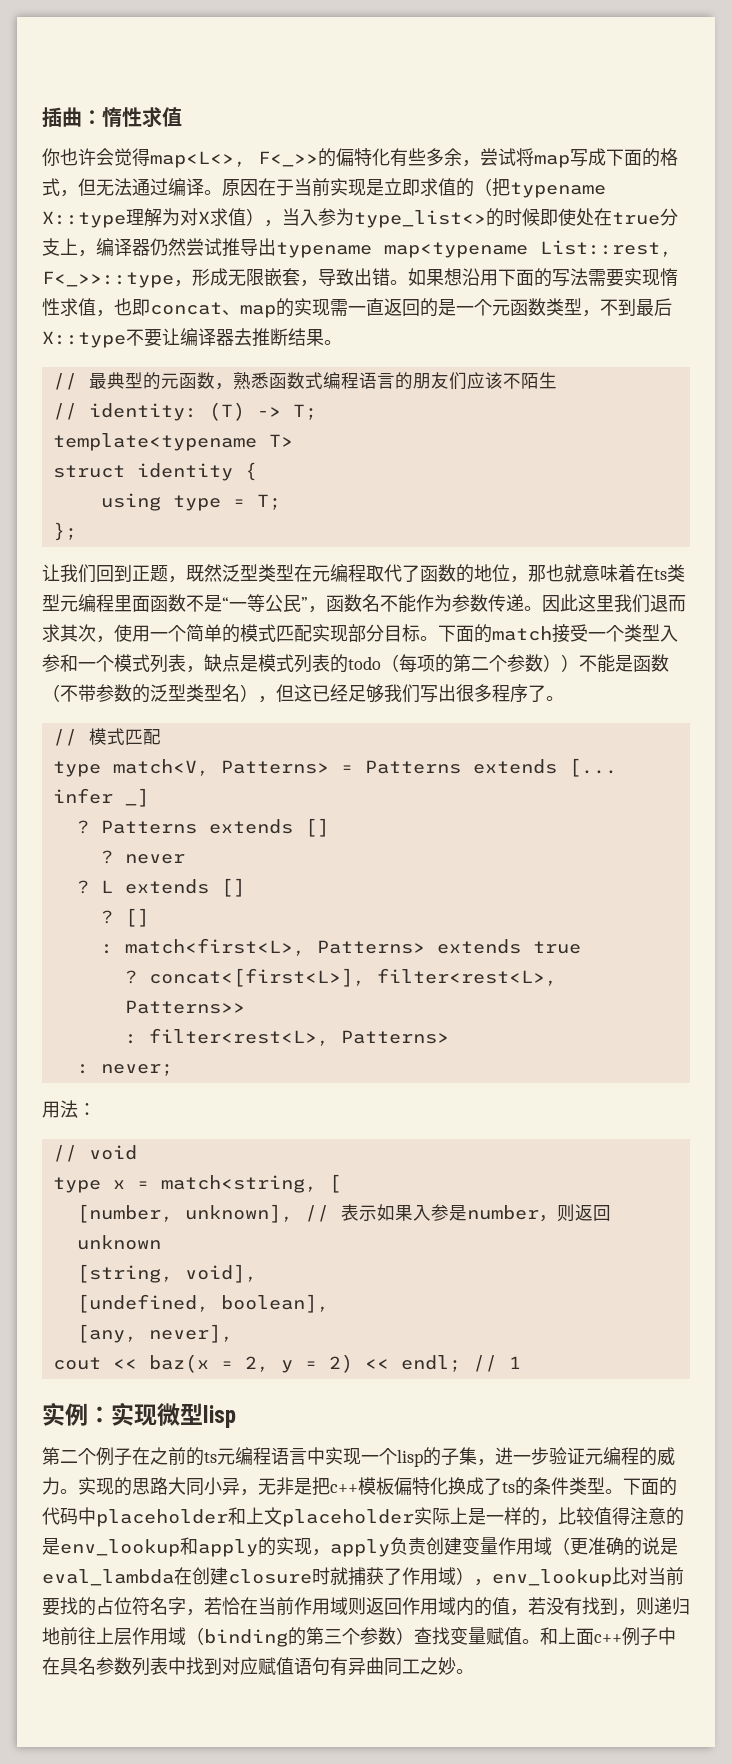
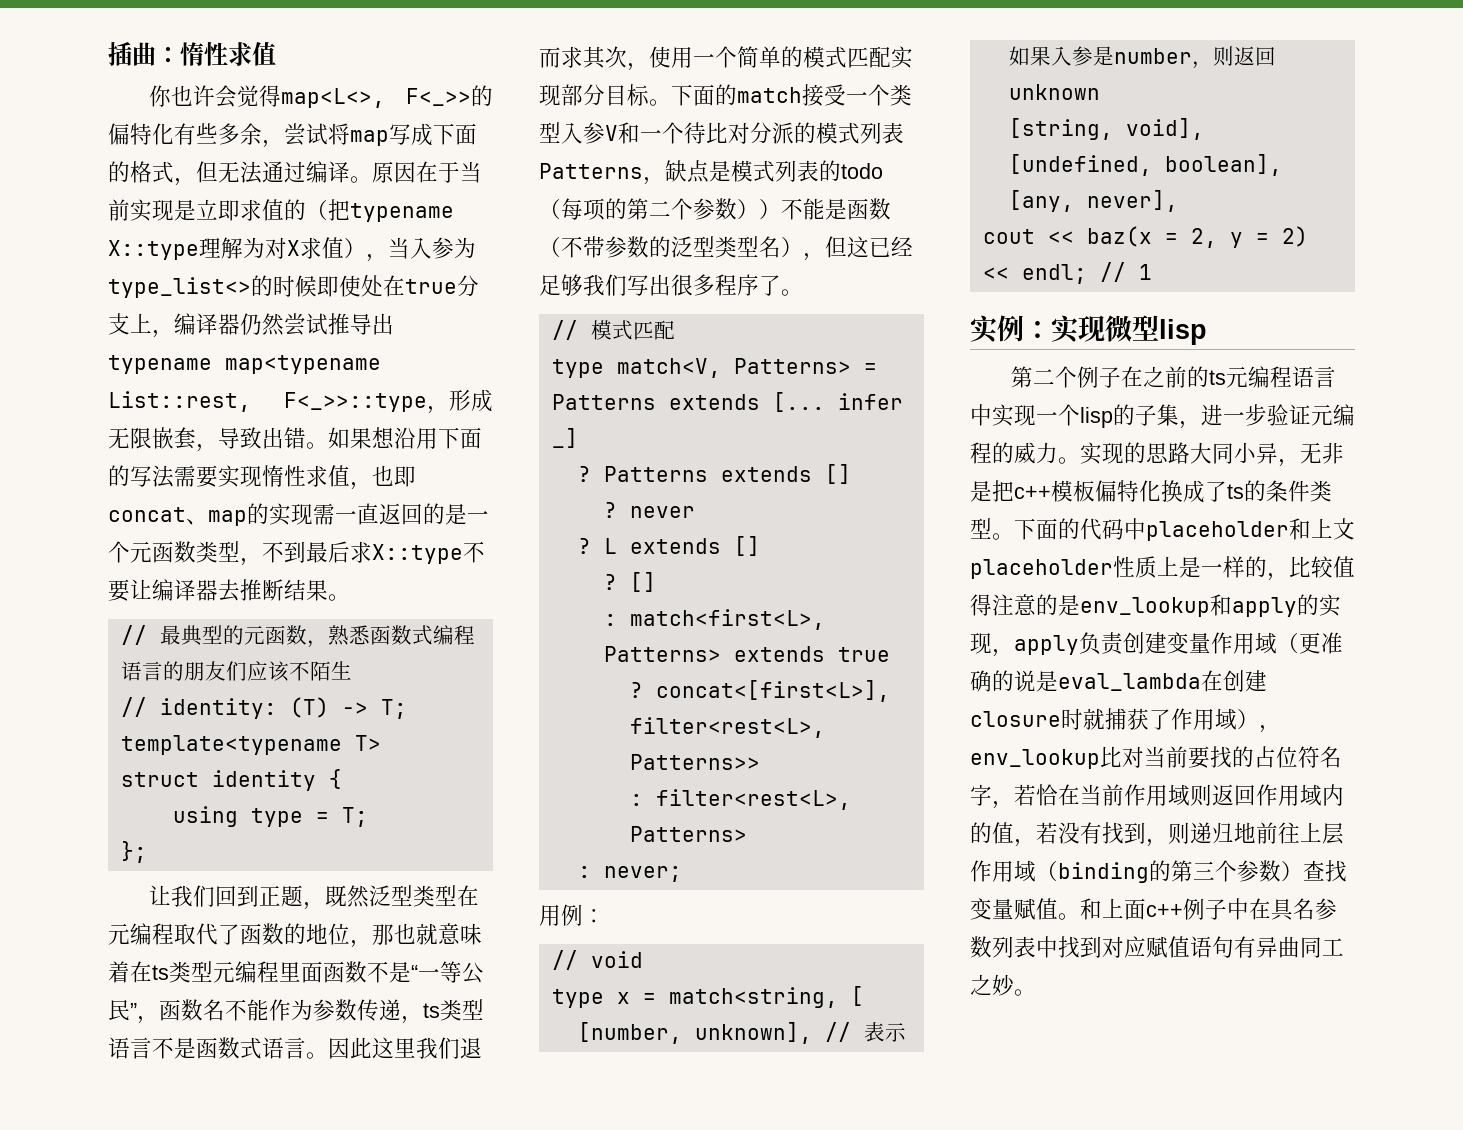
- 如果想沿用下面的写法需要实现惰性求值，也即concat、map的实现需一直返回的是一个元函数类型，不到最后X::type不要让编译器去推断结果。
+ 如果想沿用下面的写法需要实现惰性求值，也即concat、map的实现需一直返回的是一个元函数类型，不到最后求X::type不要让编译器去推断结果。
- 让我们回到正题，既然泛型类型在元编程取代了函数的地位，那也就意味着在ts类型元编程里面函数不是“一等公民”，函数名不能作为参数传递。
+ 让我们回到正题，既然泛型类型在元编程取代了函数的地位，那也就意味着在ts类型元编程里面函数不是“一等公民”，函数名不能作为参数传递，ts类型语言不是函数式语言。
- 下面的match接受一个类型入参和一个模式列表，缺点是模式列表的todo（每项的第二个参数））不能是函数（不带参数的泛型类型名），但这已经足够我们写出很多程序了。
+ 下面的match接受一个类型入参V和一个待比对分派的模式列表Patterns，缺点是模式列表的todo（每项的第二个参数））不能是函数（不带参数的泛型类型名），但这已经足够我们写出很多程序了。
- 用法：
+ 用例：
- 下面的代码中placeholder和上文placeholder实际上是一样的，比较值得注意的是env_lookup和apply的实现，apply负责创建变量作用域（更准确的说是eval_lambda在创建closure时就捕获了作用域），env_lookup比对当前要找的占位符名字，若恰在当前作用域则返回作用域内的值，若没有找到，则递归地前往上层作用域（binding的第三个参数）查找变量赋值。
+ 下面的代码中placeholder和上文placeholder性质上是一样的，比较值得注意的是env_lookup和apply的实现，apply负责创建变量作用域（更准确的说是eval_lambda在创建closure时就捕获了作用域），env_lookup比对当前要找的占位符名字，若恰在当前作用域则返回作用域内的值，若没有找到，则递归地前往上层作用域（binding的第三个参数）查找变量赋值。

